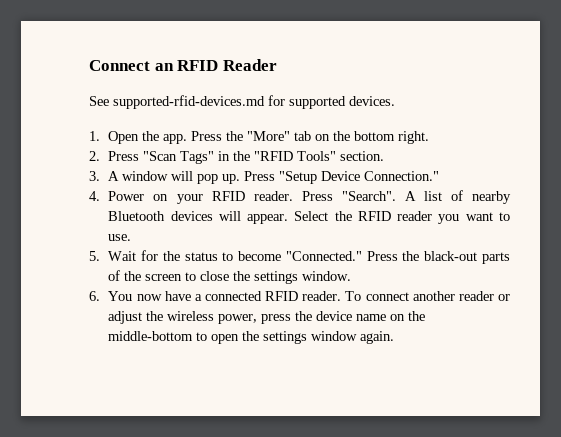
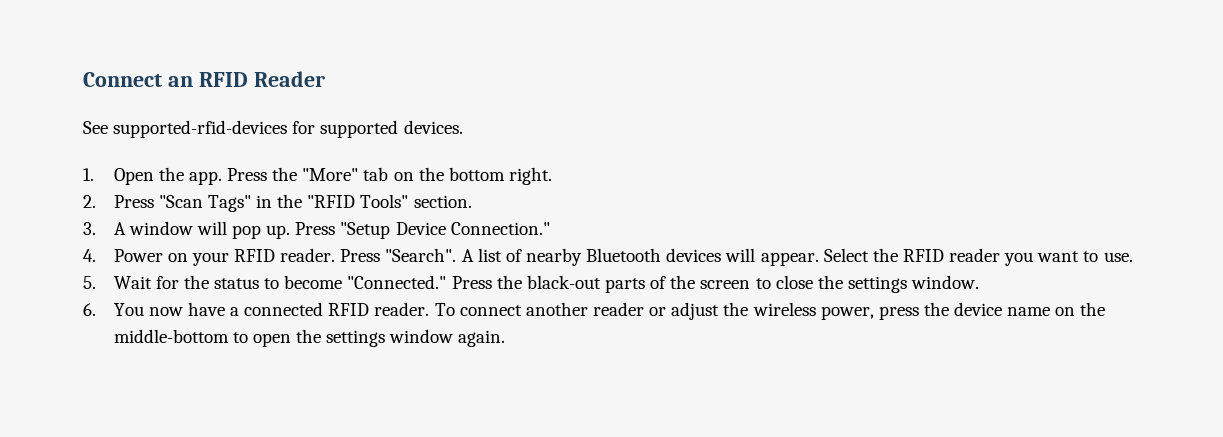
- See supported-rfid-devices.md for supported devices.
+ See supported-rfid-devices for supported devices.

